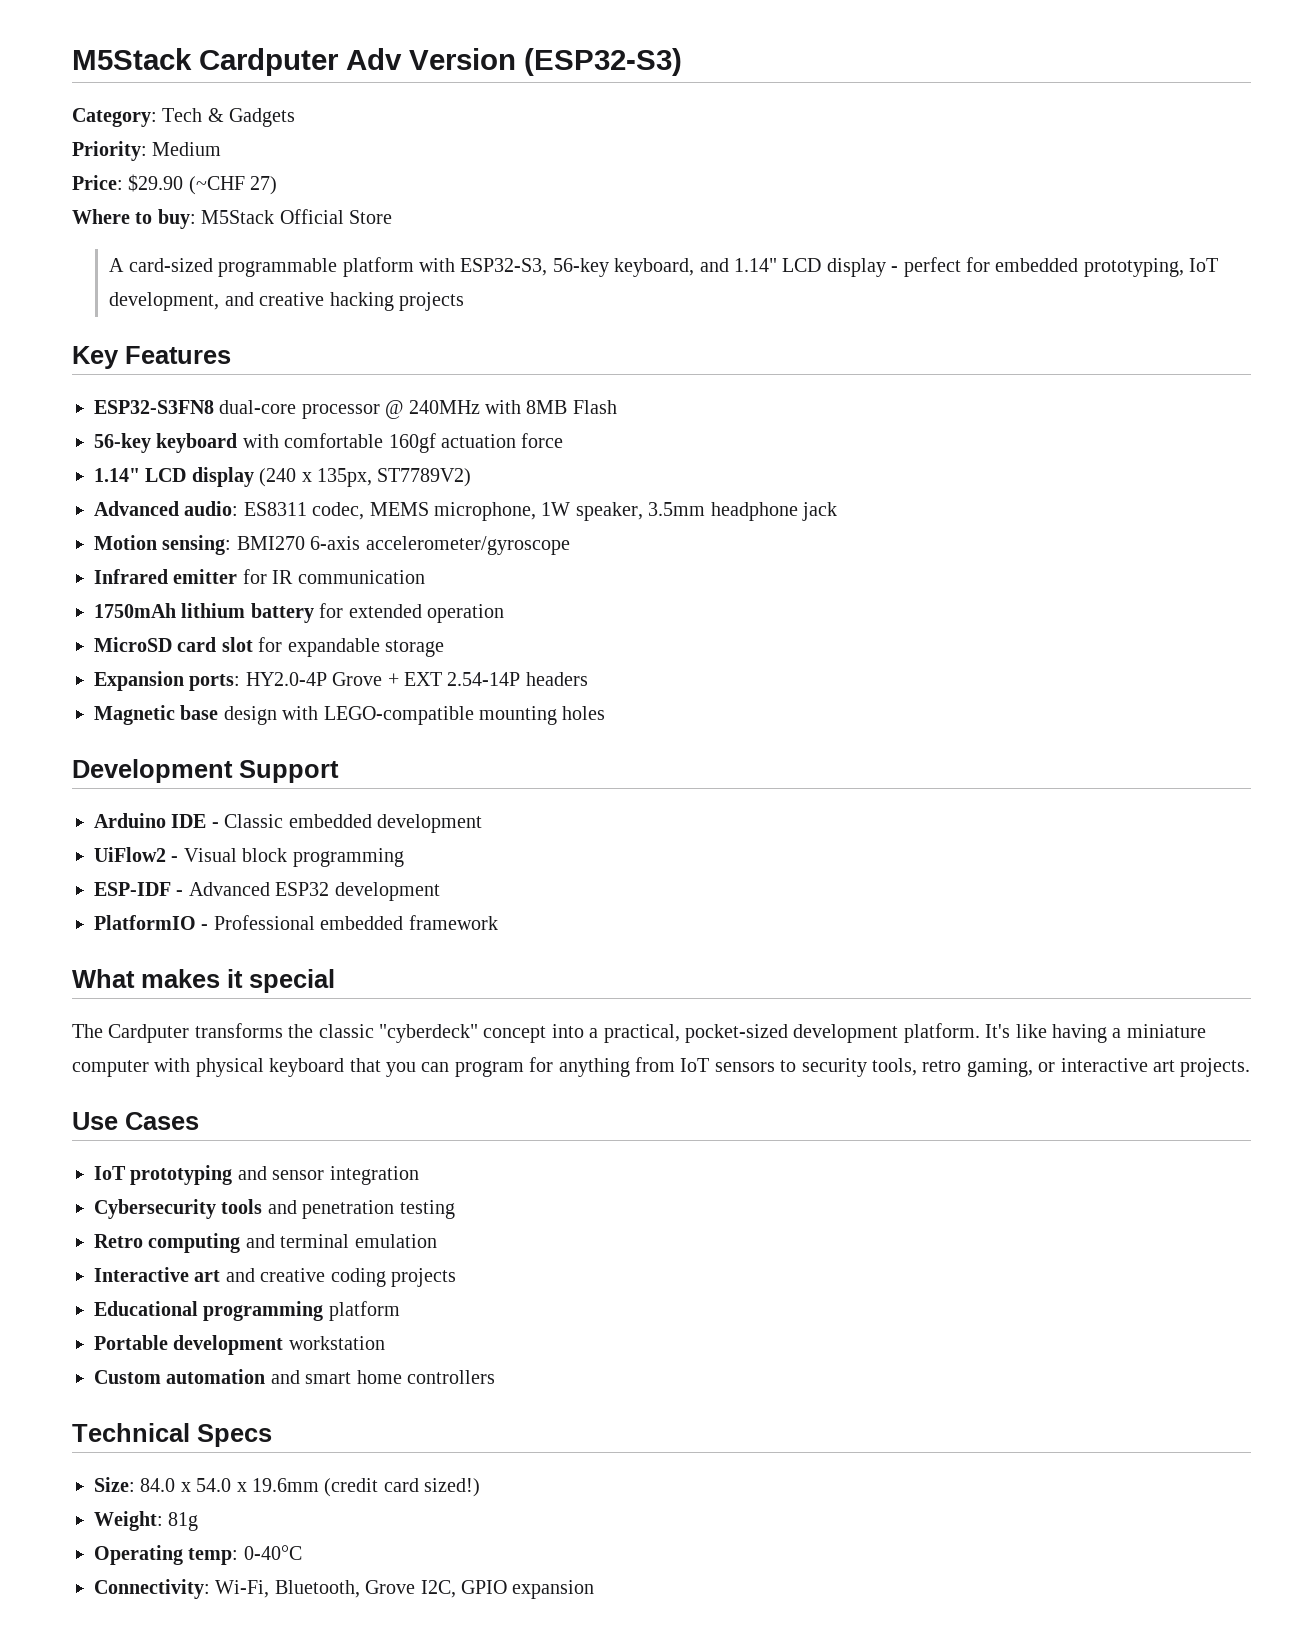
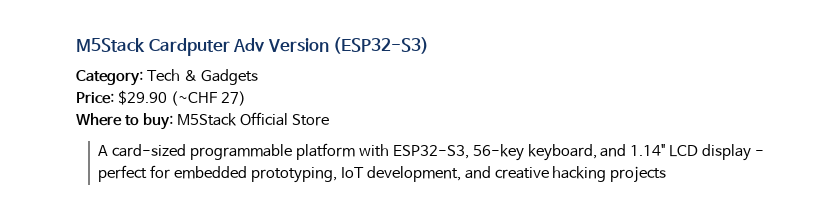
- Priority: Medium
- Key Features
- ESP32-S3FN8 dual-core processor @ 240MHz with 8MB Flash
- 56-key keyboard with comfortable 160gf actuation force
- 1.14" LCD display (240 x 135px, ST7789V2)
- Advanced audio: ES8311 codec, MEMS microphone, 1W speaker, 3.5mm headphone jack
- Motion sensing: BMI270 6-axis accelerometer/gyroscope
- Infrared emitter for IR communication
- 1750mAh lithium battery for extended operation
- MicroSD card slot for expandable storage
- Expansion ports: HY2.0-4P Grove + EXT 2.54-14P headers
- Magnetic base design with LEGO-compatible mounting holes
- Development Support
- Arduino IDE - Classic embedded development
- UiFlow2 - Visual block programming
- ESP-IDF - Advanced ESP32 development
- PlatformIO - Professional embedded framework
- What makes it special
- The Cardputer transforms the classic "cyberdeck" concept into a practical, pocket-sized development platform. It's like having a miniature computer with physical keyboard that you can program for anything from IoT sensors to security tools, retro gaming, or interactive art projects.
- Use Cases
- IoT prototyping and sensor integration
- Cybersecurity tools and penetration testing
- Retro computing and terminal emulation
- Interactive art and creative coding projects
- Educational programming platform
- Portable development workstation
- Custom automation and smart home controllers
- Technical Specs
- Size: 84.0 x 54.0 x 19.6mm (credit card sized!)
- Weight: 81g
- Operating temp: 0-40°C
- Connectivity: Wi-Fi, Bluetooth, Grove I2C, GPIO expansion

